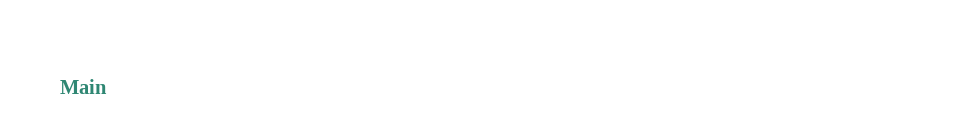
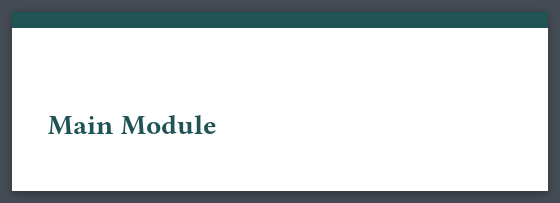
- Main
+ Main Module

